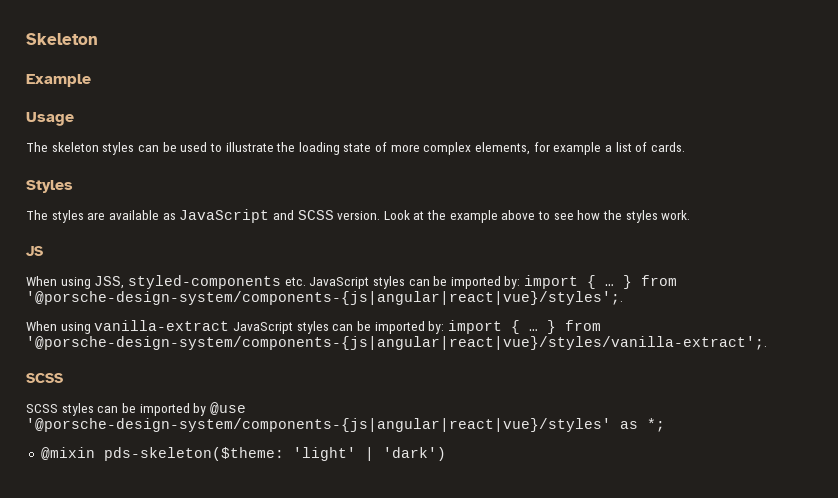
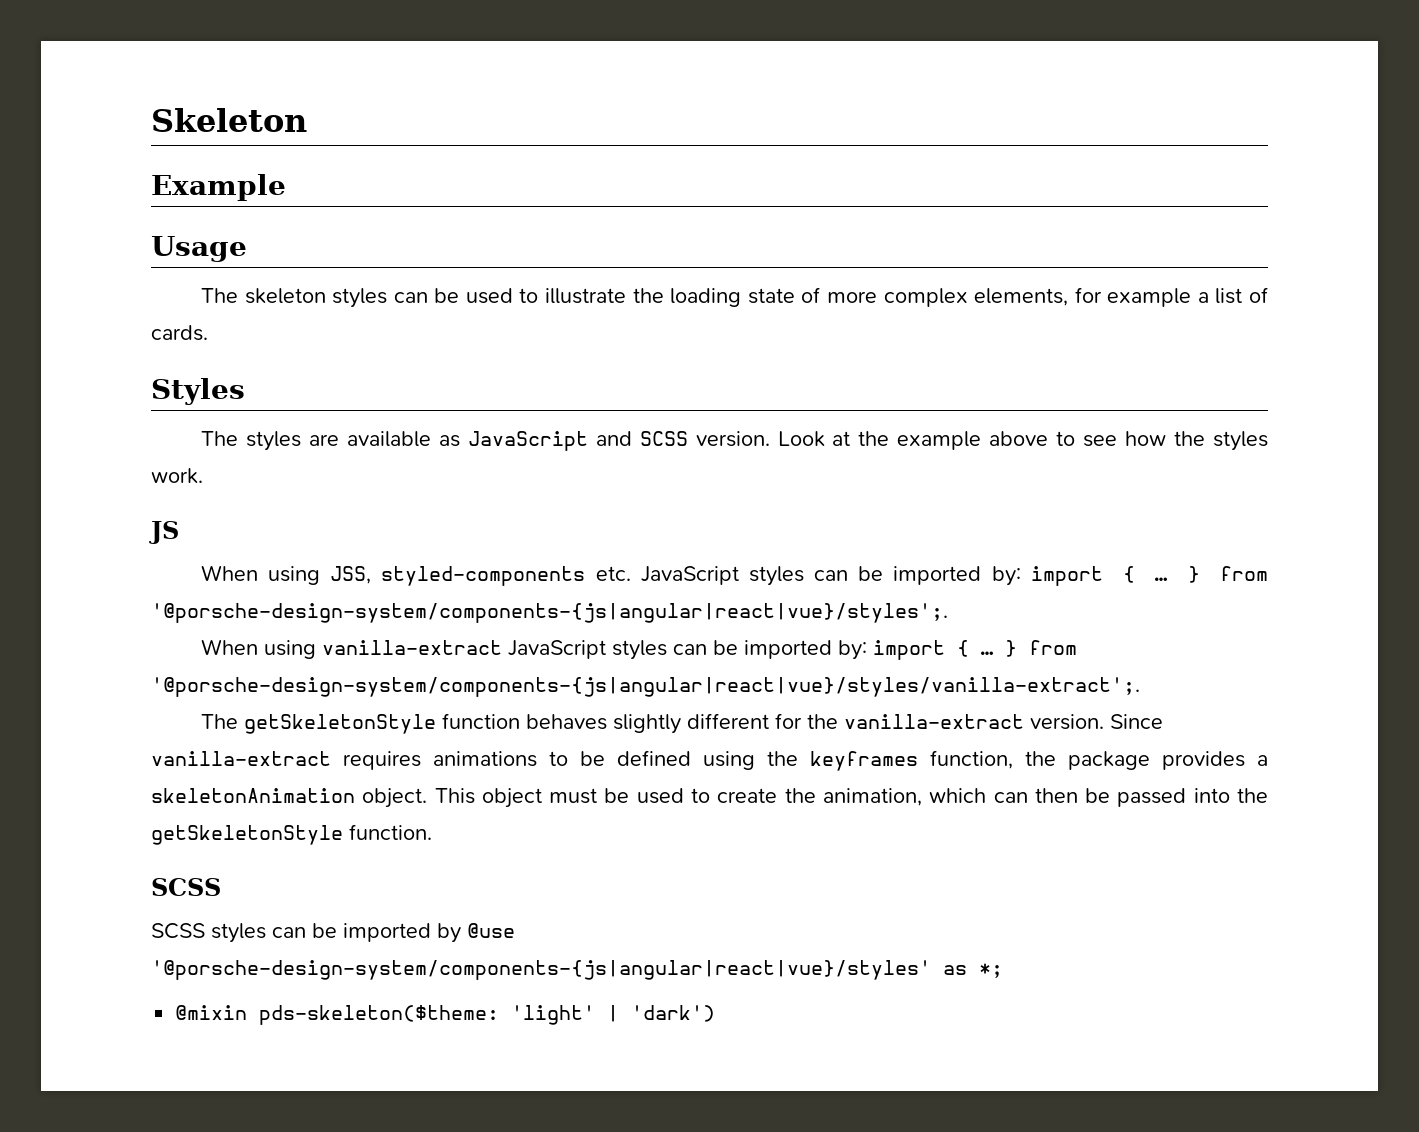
+ The getSkeletonStyle function behaves slightly different for the vanilla-extract version. Since vanilla-extract requires animations to be defined using the keyframes function, the package provides a skeletonAnimation object. This object must be used to create the animation, which can then be passed into the getSkeletonStyle function.

